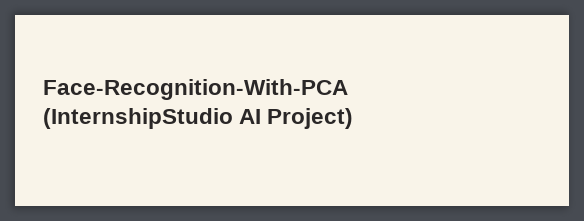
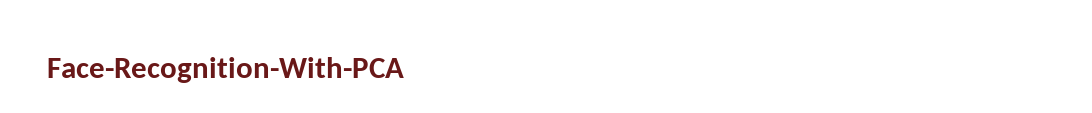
- Face-Recognition-With-PCA (InternshipStudio AI Project)
+ Face-Recognition-With-PCA

